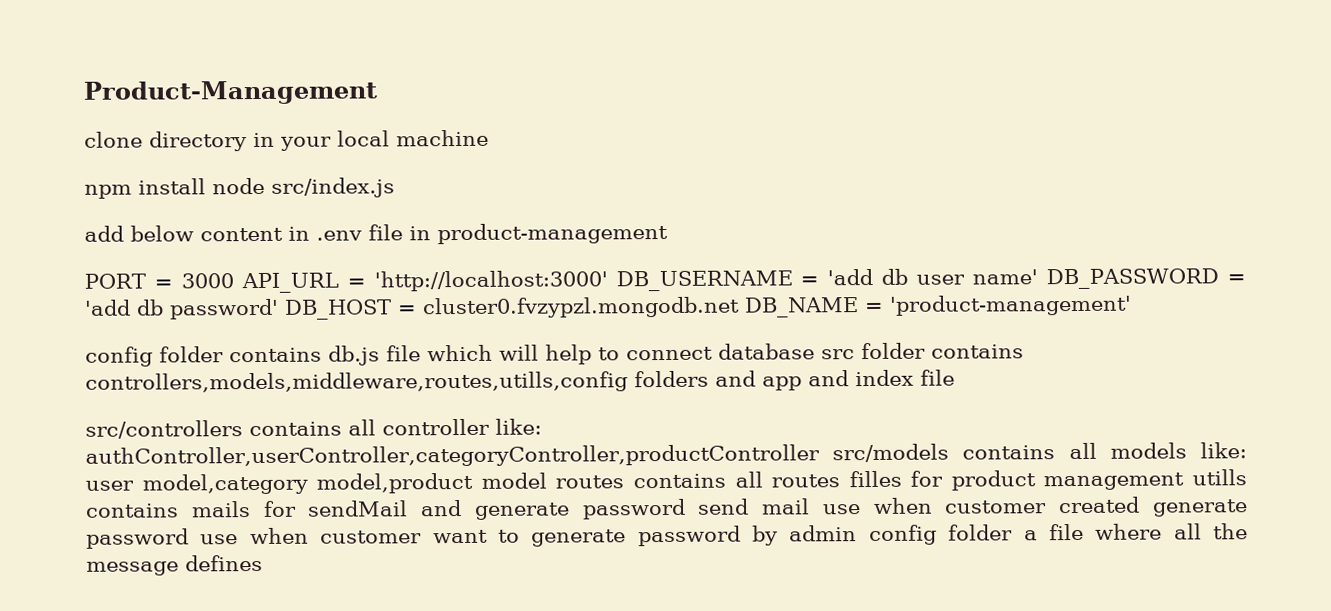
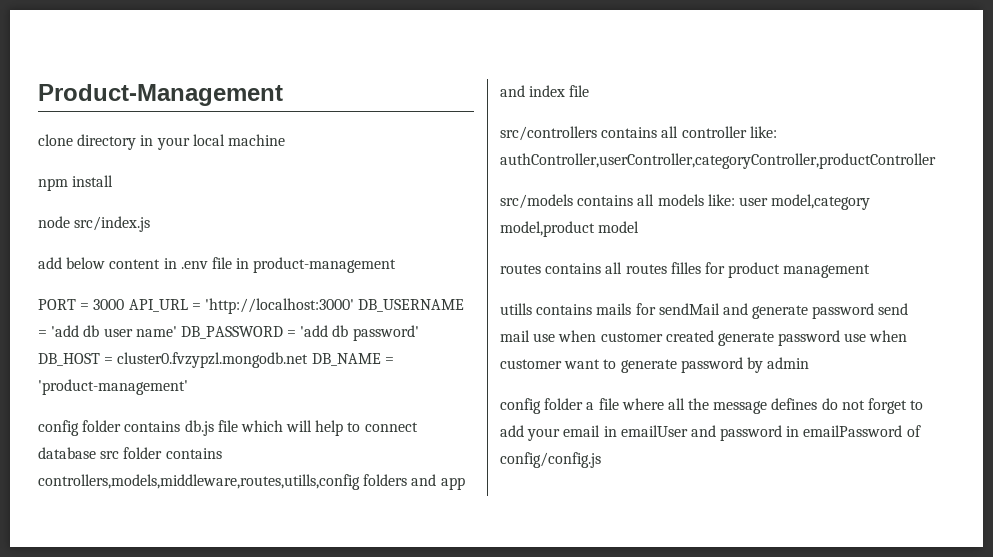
- npm install node src/index.js
+ npm install
+ node src/index.js
- src/controllers contains all controller like: authController,userController,categoryController,productController src/models contains all models like: user model,category model,product model routes contains all routes filles for product management utills contains mails for sendMail and generate password send mail use when customer created generate password use when customer want to generate password by admin config folder a file where all the message defines
+ src/controllers contains all controller like: authController,userController,categoryController,productController
+ src/models contains all models like: user model,category model,product model
+ routes contains all routes filles for product management
+ utills contains mails for sendMail and generate password send mail use when customer created generate password use when customer want to generate password by admin
+ config folder a file where all the message defines do not forget to add your email in emailUser and password in emailPassword of config/config.js

